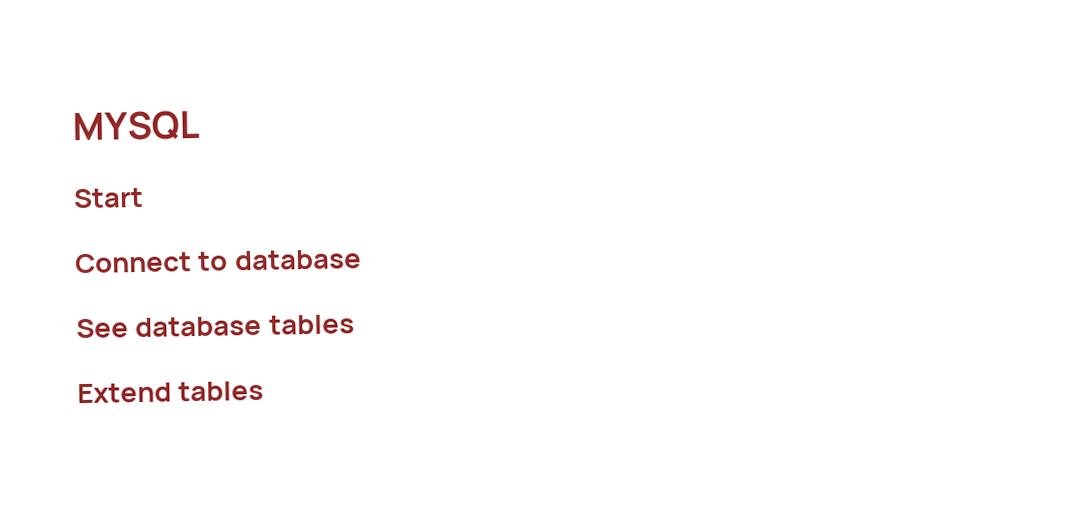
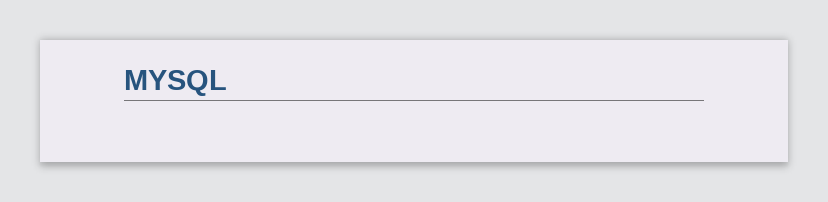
- Start
- Connect to database
- See database tables
- Extend tables

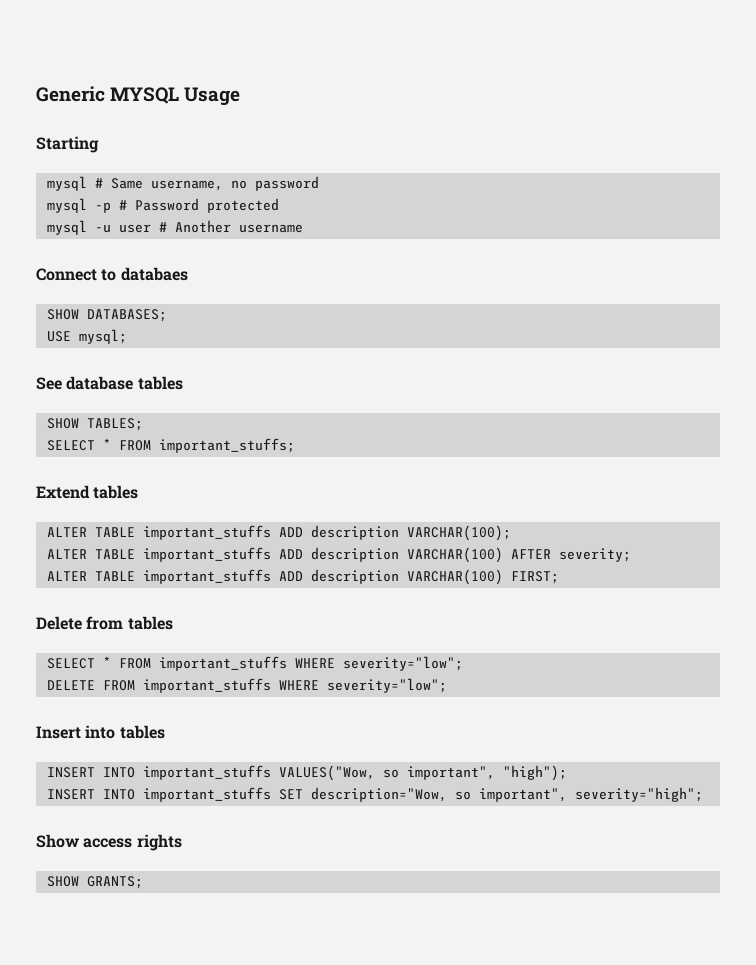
- MYSQL
+ Generic MYSQL Usage
+ Starting
+ mysql # Same username, no password
+ mysql -p # Password protected
+ mysql -u user # Another username
+ Connect to databaes
+ SHOW DATABASES;
+ USE mysql;
+ See database tables
+ SHOW TABLES;
+ SELECT * FROM important_stuffs;
+ Extend tables
+ ALTER TABLE important_stuffs ADD description VARCHAR(100);
+ ALTER TABLE important_stuffs ADD description VARCHAR(100) AFTER severity;
+ ALTER TABLE important_stuffs ADD description VARCHAR(100) FIRST;
+ Delete from tables
+ SELECT * FROM important_stuffs WHERE severity="low";
+ DELETE FROM important_stuffs WHERE severity="low";
+ Insert into tables
+ INSERT INTO important_stuffs VALUES("Wow, so important", "high");
+ INSERT INTO important_stuffs SET description="Wow, so important", severity="high";
+ Show access rights
+ SHOW GRANTS;

